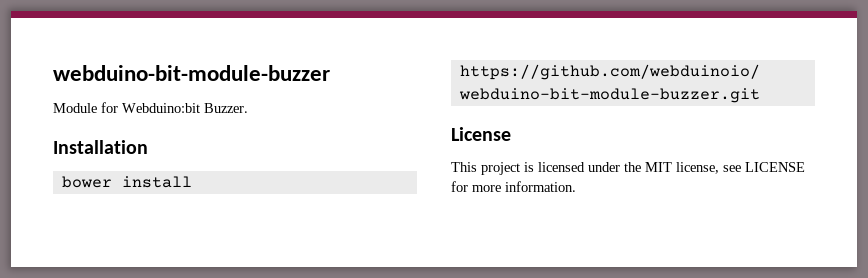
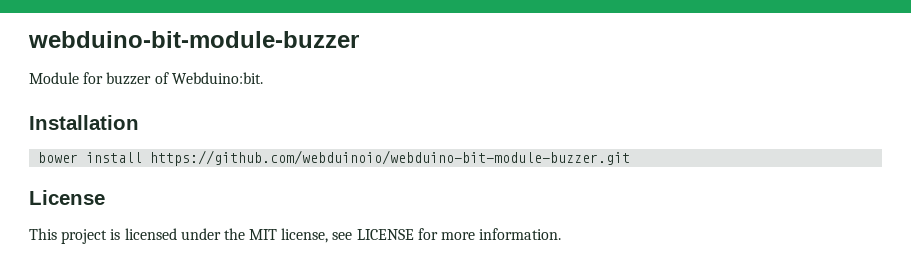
- Module for Webduino:bit Buzzer.
+ Module for buzzer of Webduino:bit.

